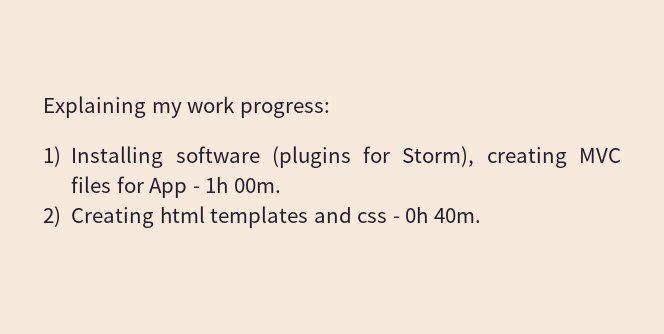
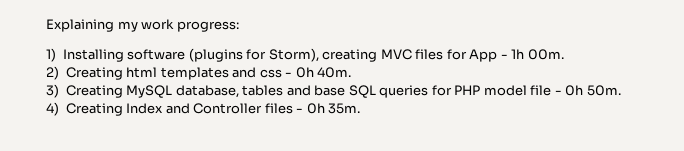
+ 3) Creating MySQL database, tables and base SQL queries for PHP model file - 0h 50m.
+ 4) Creating Index and Controller files - 0h 35m.

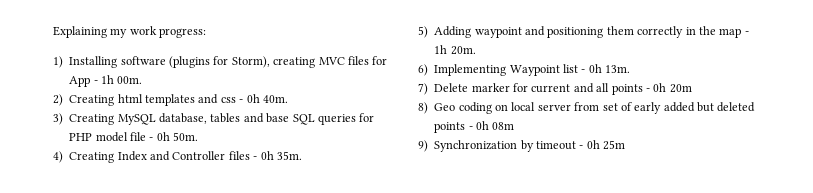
+ 5) Adding waypoint and positioning them correctly in the map - 1h 20m.
+ 6) Implementing Waypoint list - 0h 13m.
+ 7) Delete marker for current and all points - 0h 20m
+ 8) Geo coding on local server from set of early added but deleted points - 0h 08m
+ 9) Synchronization by timeout - 0h 25m

